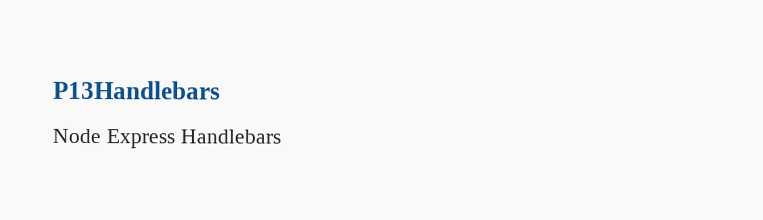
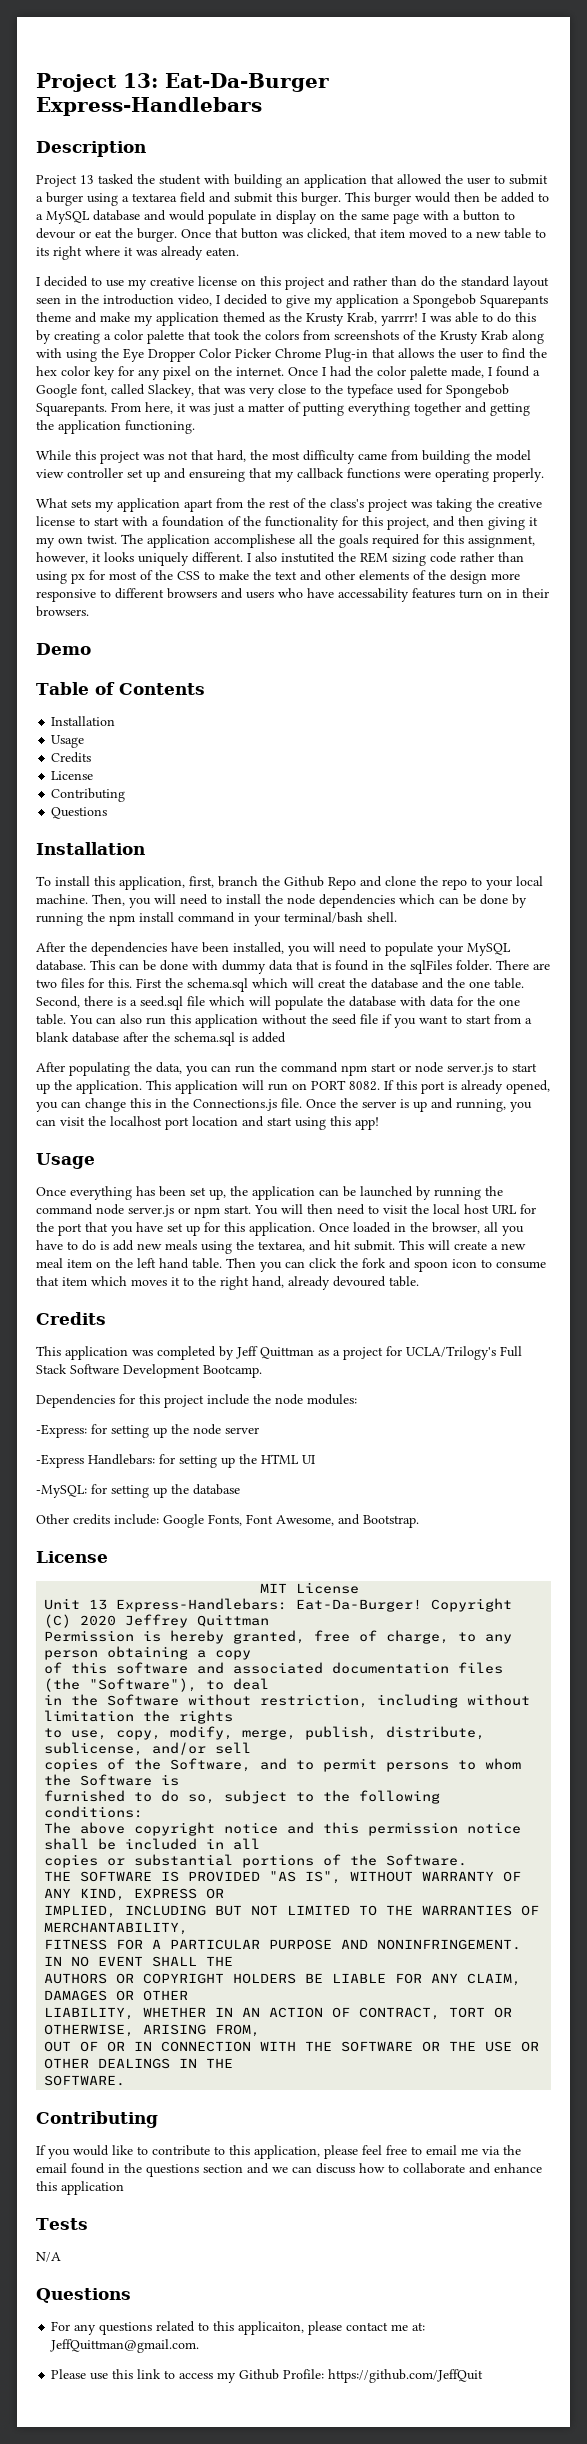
- P13Handlebars
- Node Express Handlebars
+ Project 13: Eat-Da-Burger Express-Handlebars
+ Description
+ Project 13 tasked the student with building an application that allowed the user to submit a burger using a textarea field and submit this burger. This burger would then be added to a MySQL database and would populate in display on the same page with a button to devour or eat the burger. Once that button was clicked, that item moved to a new table to its right where it was already eaten.
+ I decided to use my creative license on this project and rather than do the standard layout seen in the introduction video, I decided to give my application a Spongebob Squarepants theme and make my application themed as the Krusty Krab, yarrrr! I was able to do this by creating a color palette that took the colors from screenshots of the Krusty Krab along with using the Eye Dropper Color Picker Chrome Plug-in that allows the user to find the hex color key for any pixel on the internet. Once I had the color palette made, I found a Google font, called Slackey, that was very close to the typeface used for Spongebob Squarepants. From here, it was just a matter of putting everything together and getting the application functioning.
+ While this project was not that hard, the most difficulty came from building the model view controller set up and ensureing that my callback functions were operating properly.
+ What sets my application apart from the rest of the class's project was taking the creative license to start with a foundation of the functionality for this project, and then giving it my own twist. The application accomplishese all the goals required for this assignment, however, it looks uniquely different. I also instutited the REM sizing code rather than using px for most of the CSS to make the text and other elements of the design more responsive to different browsers and users who have accessability features turn on in their browsers.
+ Demo
+ Table of Contents
+ Installation
+ Usage
+ Credits
+ License
+ Contributing
+ Questions
+ Installation
+ To install this application, first, branch the Github Repo and clone the repo to your local machine. Then, you will need to install the node dependencies which can be done by running the npm install command in your terminal/bash shell.
+ After the dependencies have been installed, you will need to populate your MySQL database. This can be done with dummy data that is found in the sqlFiles folder. There are two files for this. First the schema.sql which will creat the database and the one table. Second, there is a seed.sql file which will populate the database with data for the one table. You can also run this application without the seed file if you want to start from a blank database after the schema.sql is added
+ After populating the data, you can run the command npm start or node server.js to start up the application. This application will run on PORT 8082. If this port is already opened, you can change this in the Connections.js file. Once the server is up and running, you can visit the localhost port location and start using this app!
+ Usage
+ Once everything has been set up, the application can be launched by running the command node server.js or npm start. You will then need to visit the local host URL for the port that you have set up for this application. Once loaded in the browser, all you have to do is add new meals using the textarea, and hit submit. This will create a new meal item on the left hand table. Then you can click the fork and spoon icon to consume that item which moves it to the right hand, already devoured table.
+ Credits
+ This application was completed by Jeff Quittman as a project for UCLA/Trilogy's Full Stack Software Development Bootcamp.
+ Dependencies for this project include the node modules:
+ -Express: for setting up the node server
+ -Express Handlebars: for setting up the HTML UI
+ -MySQL: for setting up the database
+ Other credits include: Google Fonts, Font Awesome, and Bootstrap.
+ License
+ MIT License
+ Unit 13 Express-Handlebars: Eat-Da-Burger! Copyright (C) 2020 Jeffrey Quittman
+ Permission is hereby granted, free of charge, to any person obtaining a copy
+ of this software and associated documentation files (the "Software"), to deal
+ in the Software without restriction, including without limitation the rights
+ to use, copy, modify, merge, publish, distribute, sublicense, and/or sell
+ copies of the Software, and to permit persons to whom the Software is
+ furnished to do so, subject to the following conditions:
+ The above copyright notice and this permission notice shall be included in all
+ copies or substantial portions of the Software.
+ THE SOFTWARE IS PROVIDED "AS IS", WITHOUT WARRANTY OF ANY KIND, EXPRESS OR
+ IMPLIED, INCLUDING BUT NOT LIMITED TO THE WARRANTIES OF MERCHANTABILITY,
+ FITNESS FOR A PARTICULAR PURPOSE AND NONINFRINGEMENT. IN NO EVENT SHALL THE
+ AUTHORS OR COPYRIGHT HOLDERS BE LIABLE FOR ANY CLAIM, DAMAGES OR OTHER
+ LIABILITY, WHETHER IN AN ACTION OF CONTRACT, TORT OR OTHERWISE, ARISING FROM,
+ OUT OF OR IN CONNECTION WITH THE SOFTWARE OR THE USE OR OTHER DEALINGS IN THE
+ SOFTWARE.
+ Contributing
+ If you would like to contribute to this application, please feel free to email me via the email found in the questions section and we can discuss how to collaborate and enhance this application
+ Tests
+ N/A
+ Questions
+ For any questions related to this applicaiton, please contact me at: JeffQuittman@gmail.com.
+ Please use this link to access my Github Profile: https://github.com/JeffQuit

